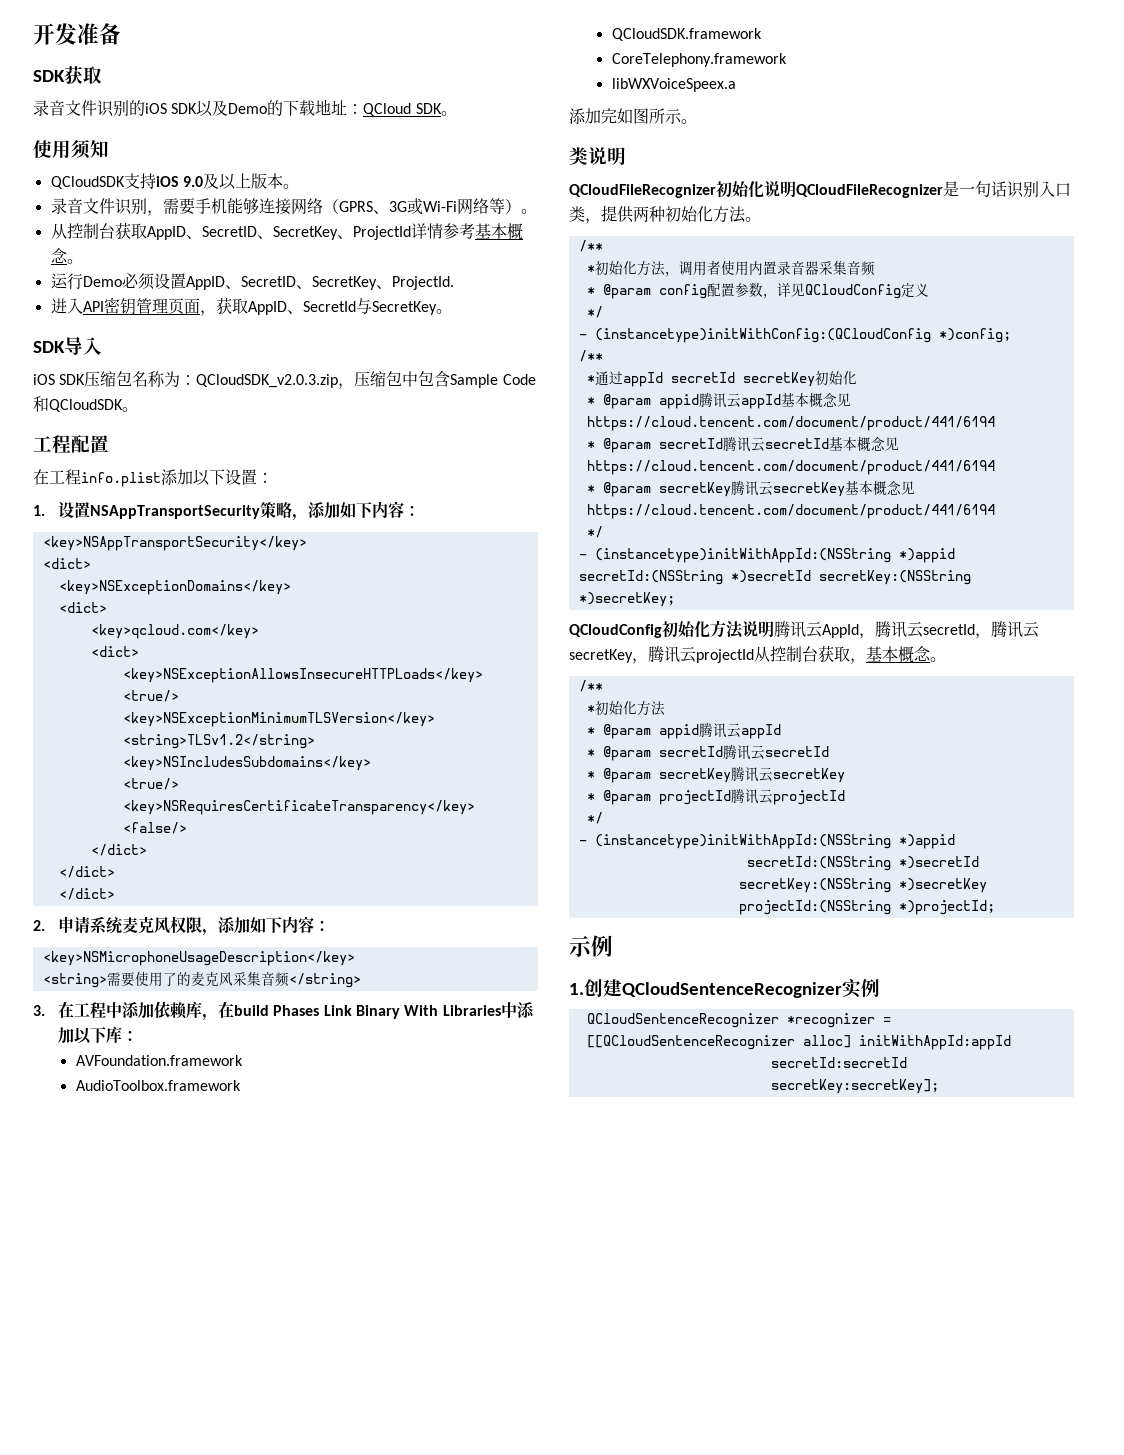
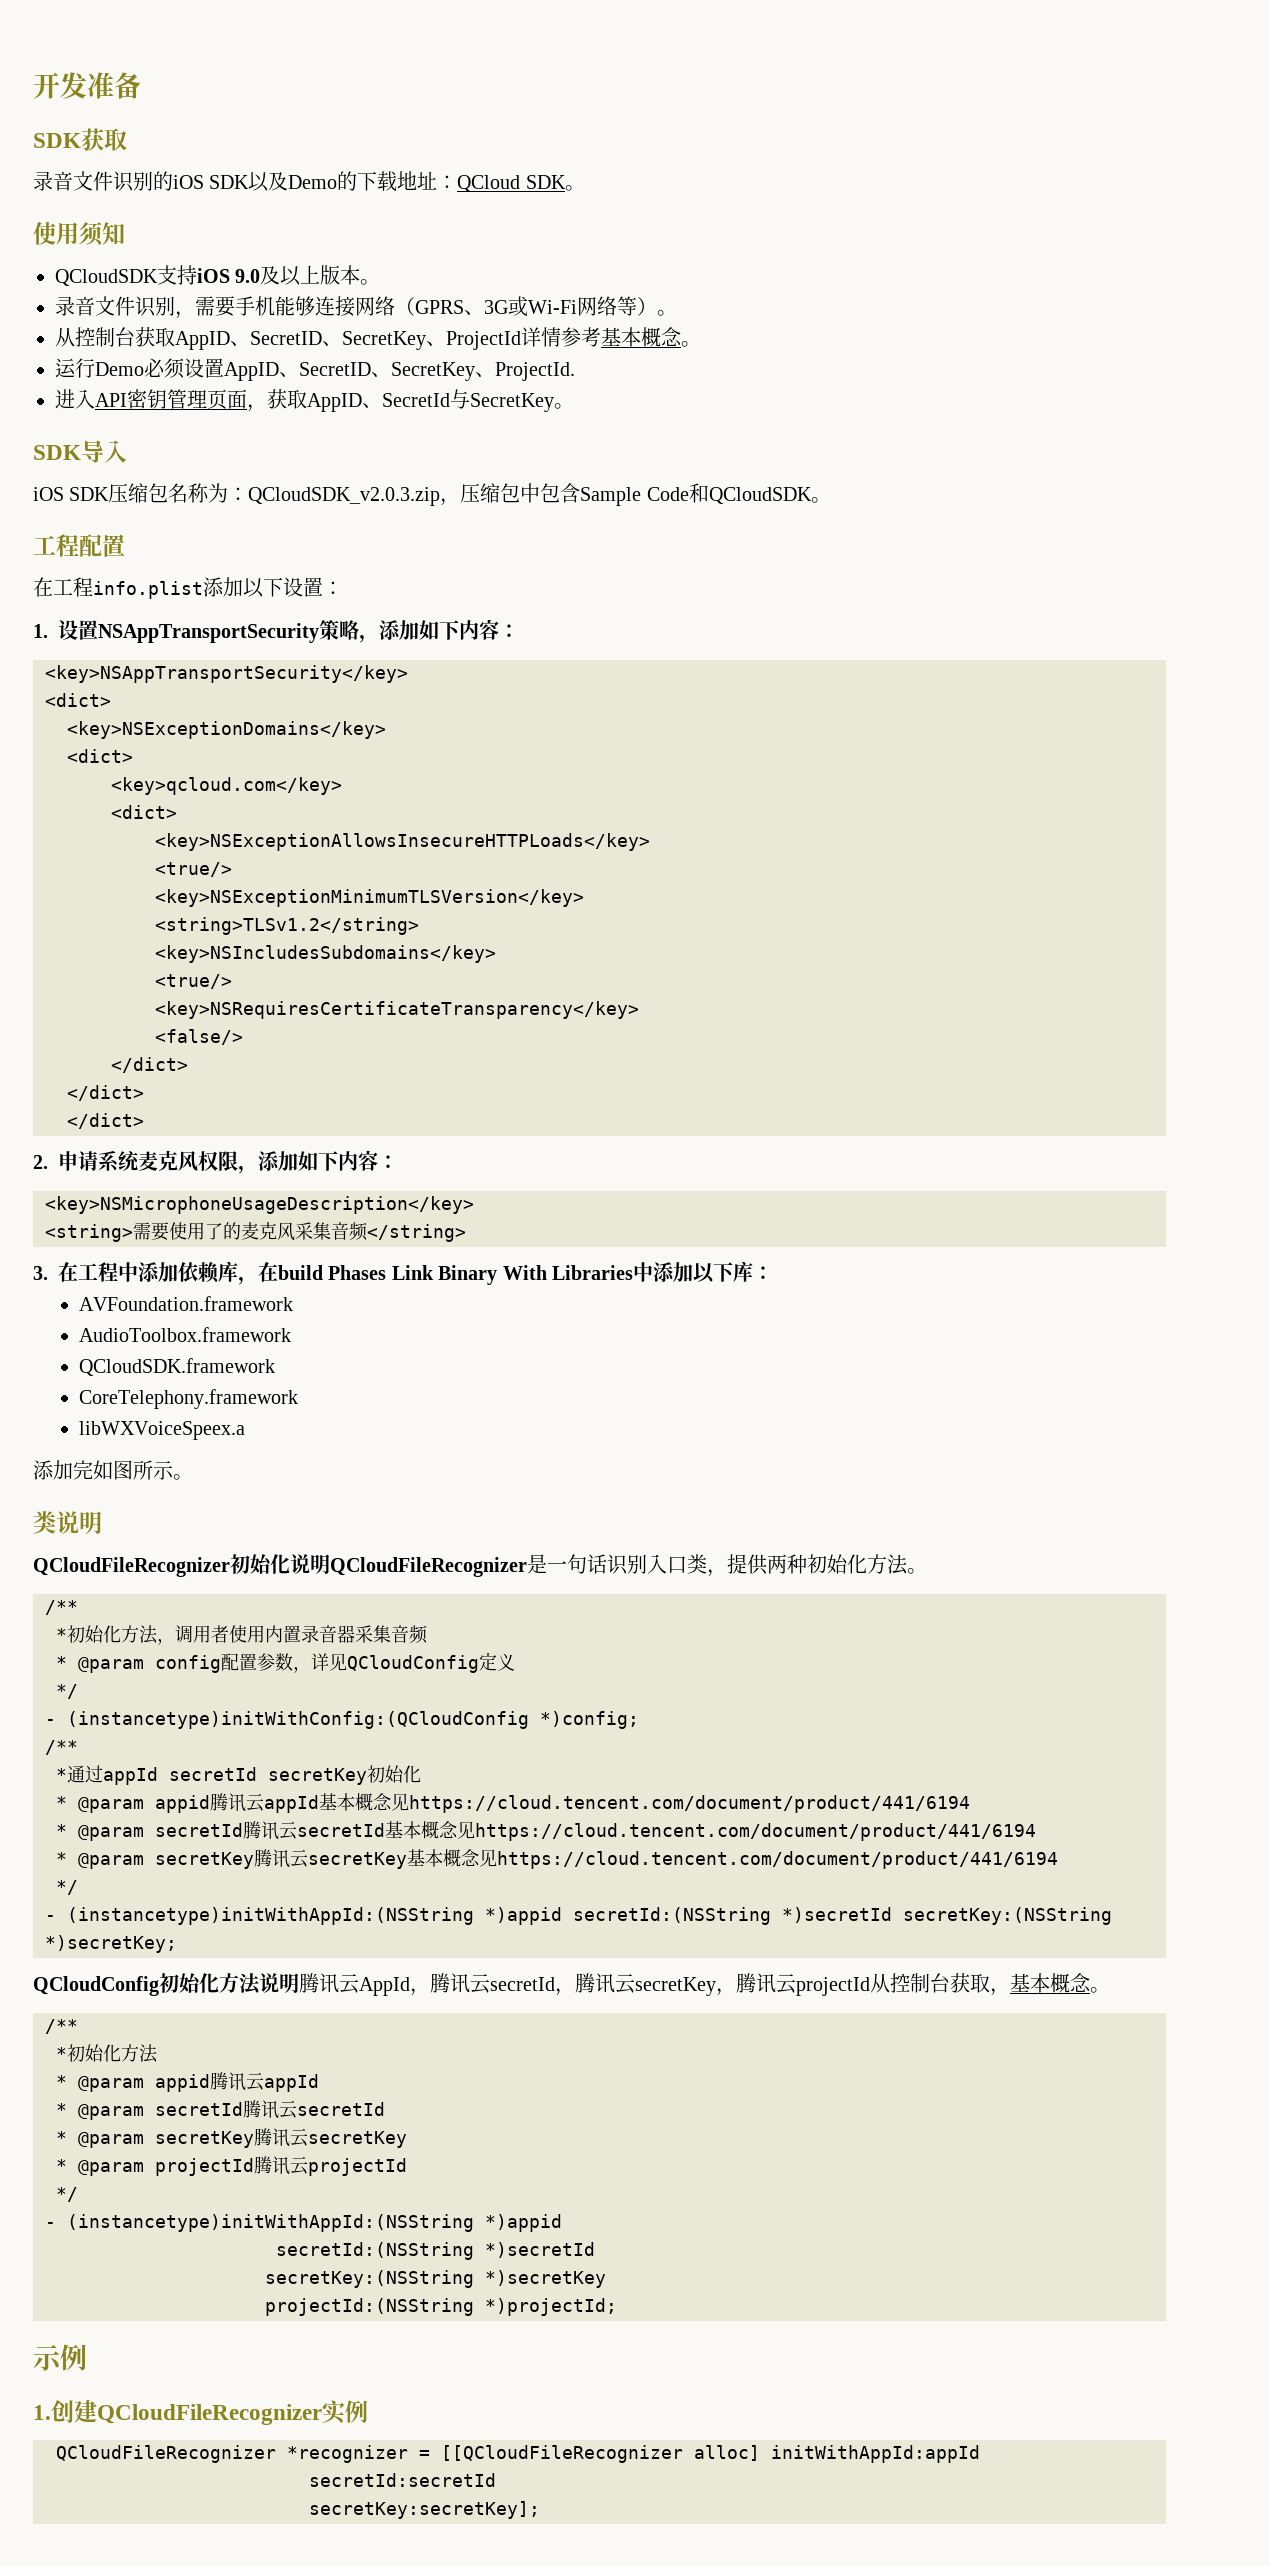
- 1.创建QCloudSentenceRecognizer实例
+ 1.创建QCloudFileRecognizer实例
- QCloudSentenceRecognizer *recognizer = [[QCloudSentenceRecognizer alloc] initWithAppId:appId
+ QCloudFileRecognizer *recognizer = [[QCloudFileRecognizer alloc] initWithAppId:appId

